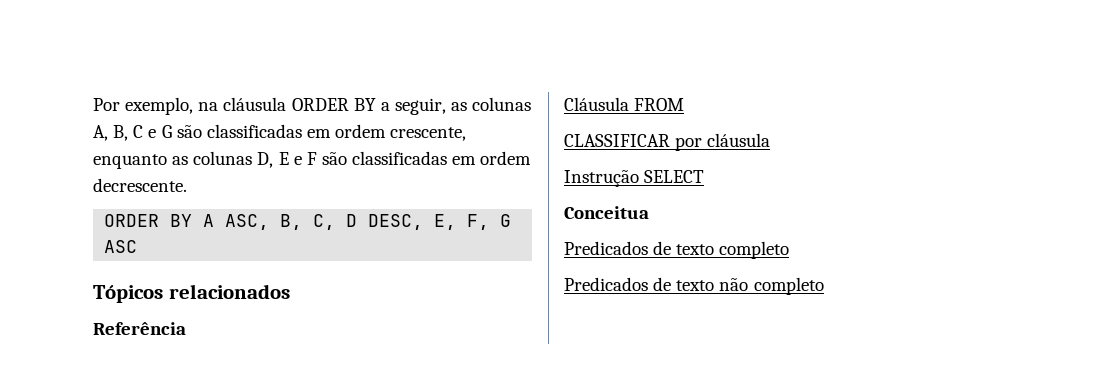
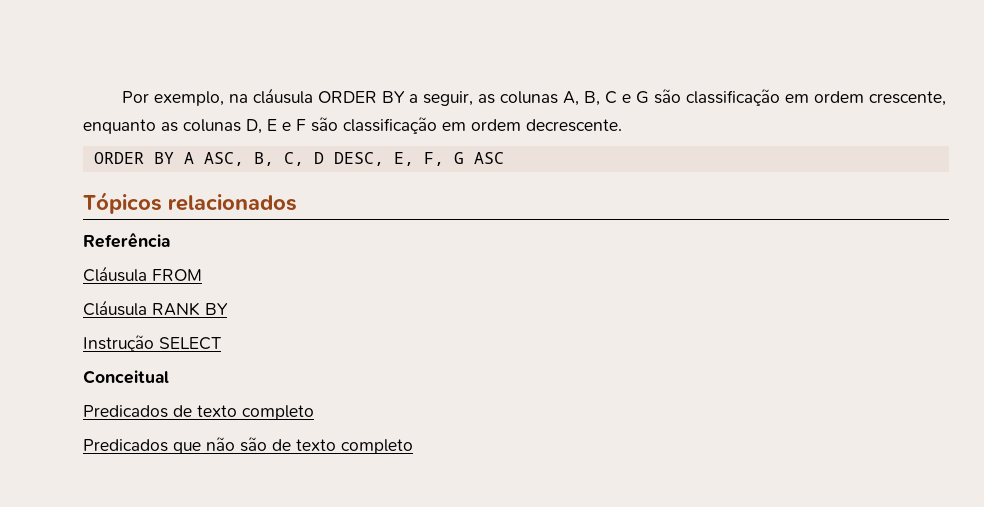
- Por exemplo, na cláusula ORDER BY a seguir, as colunas A, B, C e G são classificadas em ordem crescente, enquanto as colunas D, E e F são classificadas em ordem decrescente.
+ Por exemplo, na cláusula ORDER BY a seguir, as colunas A, B, C e G são classificação em ordem crescente, enquanto as colunas D, E e F são classificação em ordem decrescente.
- CLASSIFICAR por cláusula
+ Cláusula RANK BY
- Conceitua
+ Conceitual
- Predicados de texto não completo
+ Predicados que não são de texto completo

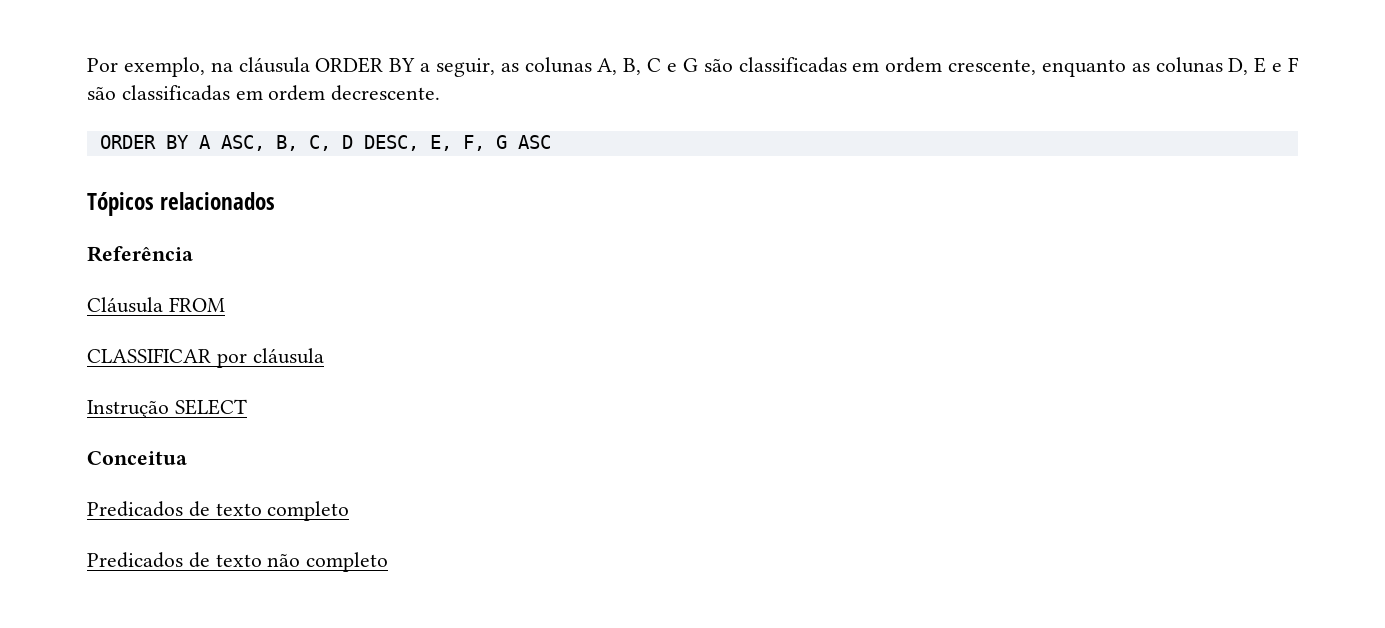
- Por exemplo, na cláusula ORDER BY a seguir, as colunas A, B, C e G são classificação em ordem crescente, enquanto as colunas D, E e F são classificação em ordem decrescente.
+ Por exemplo, na cláusula ORDER BY a seguir, as colunas A, B, C e G são classificadas em ordem crescente, enquanto as colunas D, E e F são classificadas em ordem decrescente.
- Cláusula RANK BY
+ CLASSIFICAR por cláusula
- Conceitual
+ Conceitua
- Predicados que não são de texto completo
+ Predicados de texto não completo

